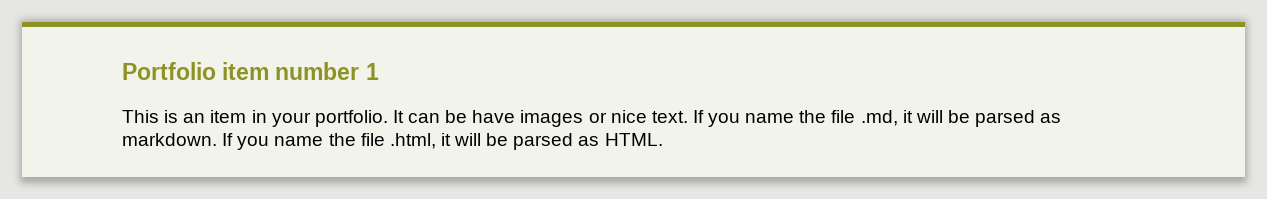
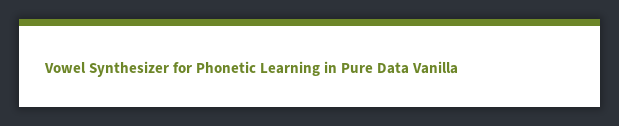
- Portfolio item number 1
- This is an item in your portfolio. It can be have images or nice text. If you name the file .md, it will be parsed as markdown. If you name the file .html, it will be parsed as HTML.
+ Vowel Synthesizer for Phonetic Learning in Pure Data Vanilla

